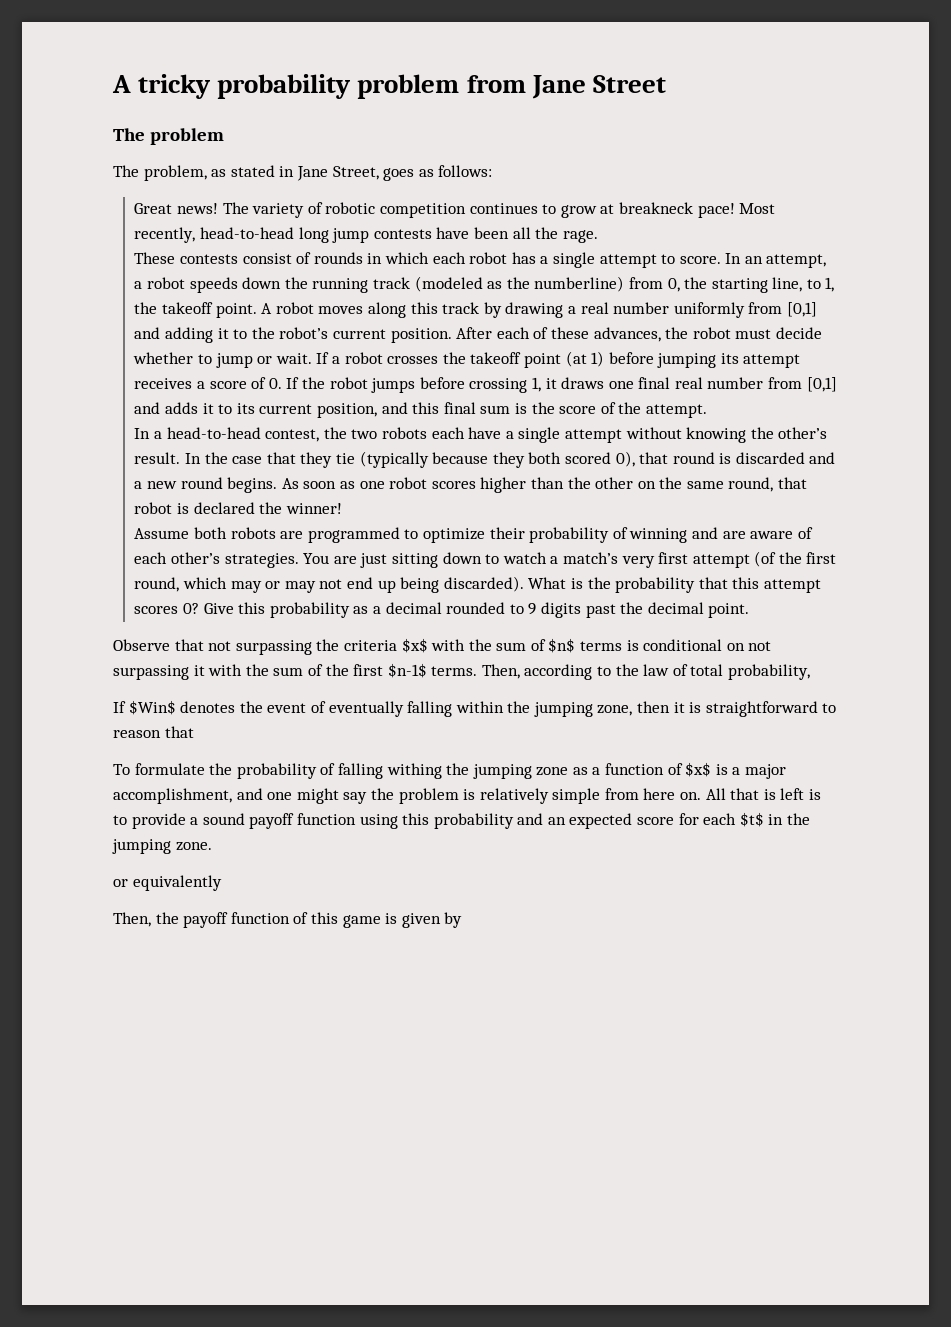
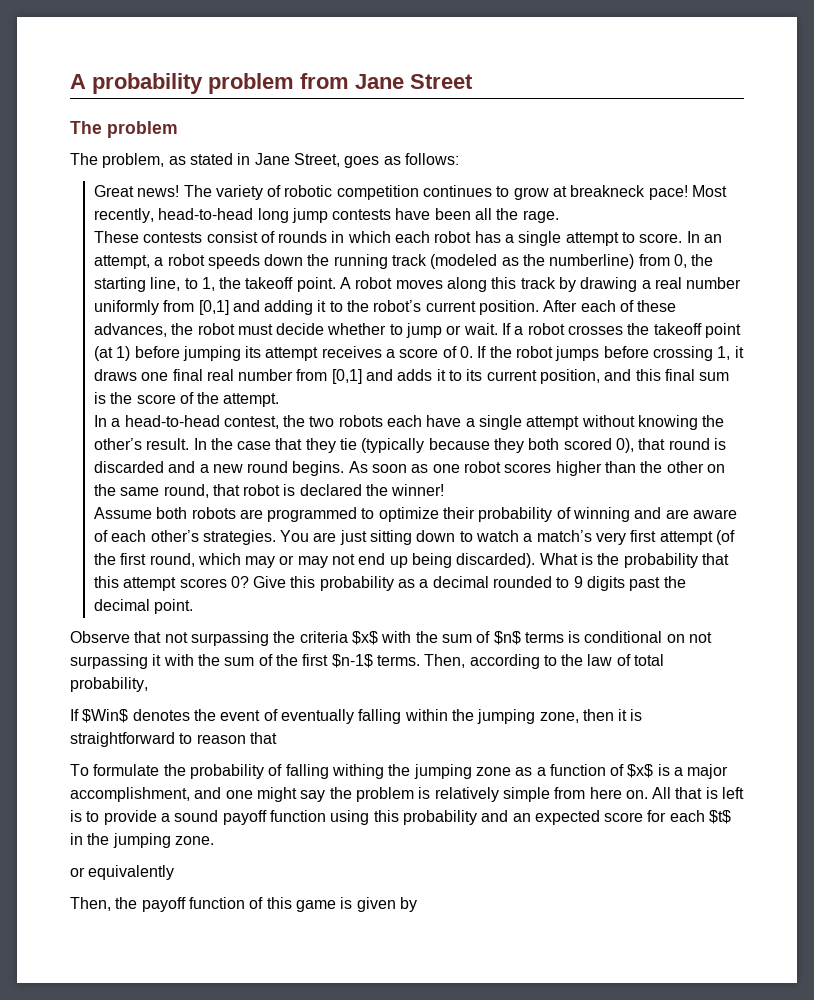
- A tricky probability problem from Jane Street
+ A probability problem from Jane Street

